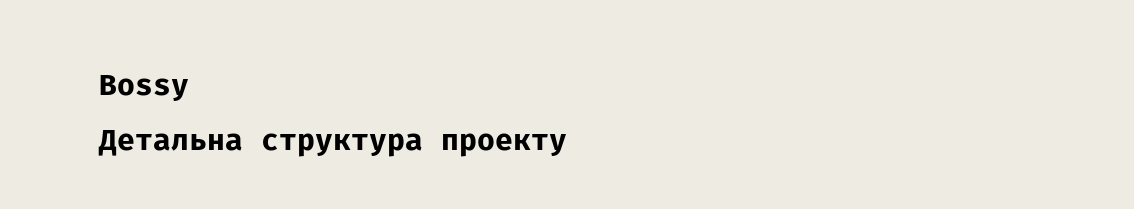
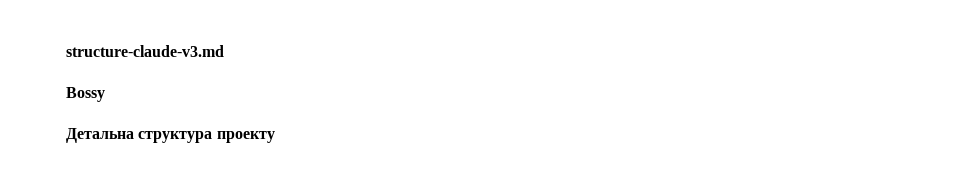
+ structure-claude-v3.md

